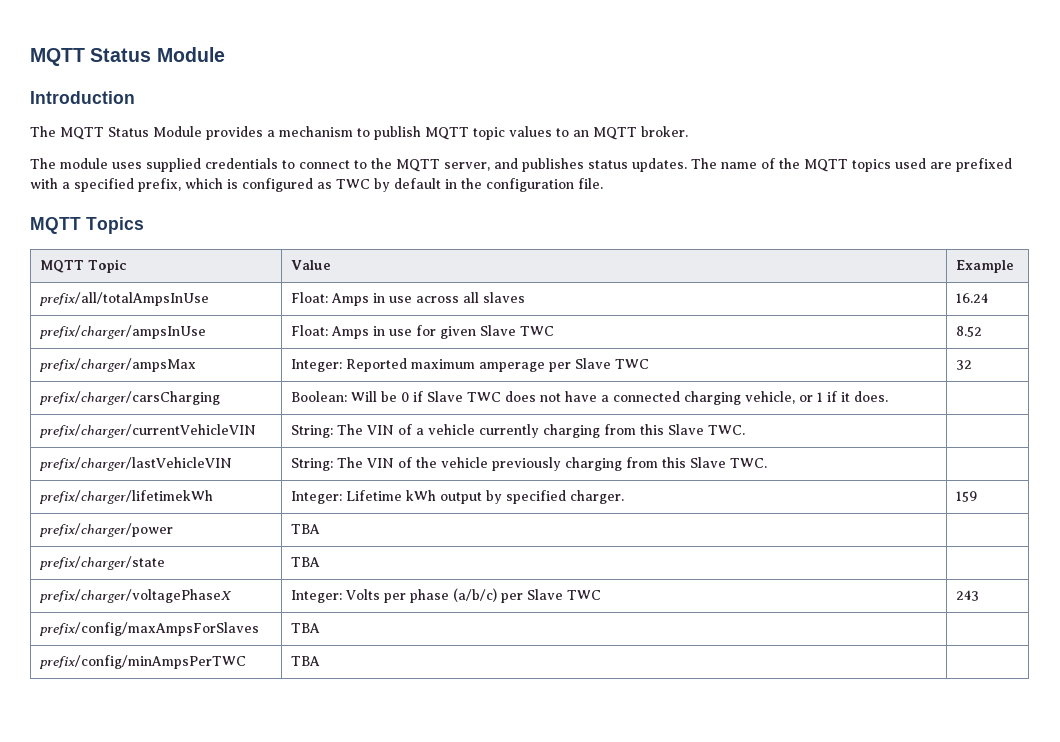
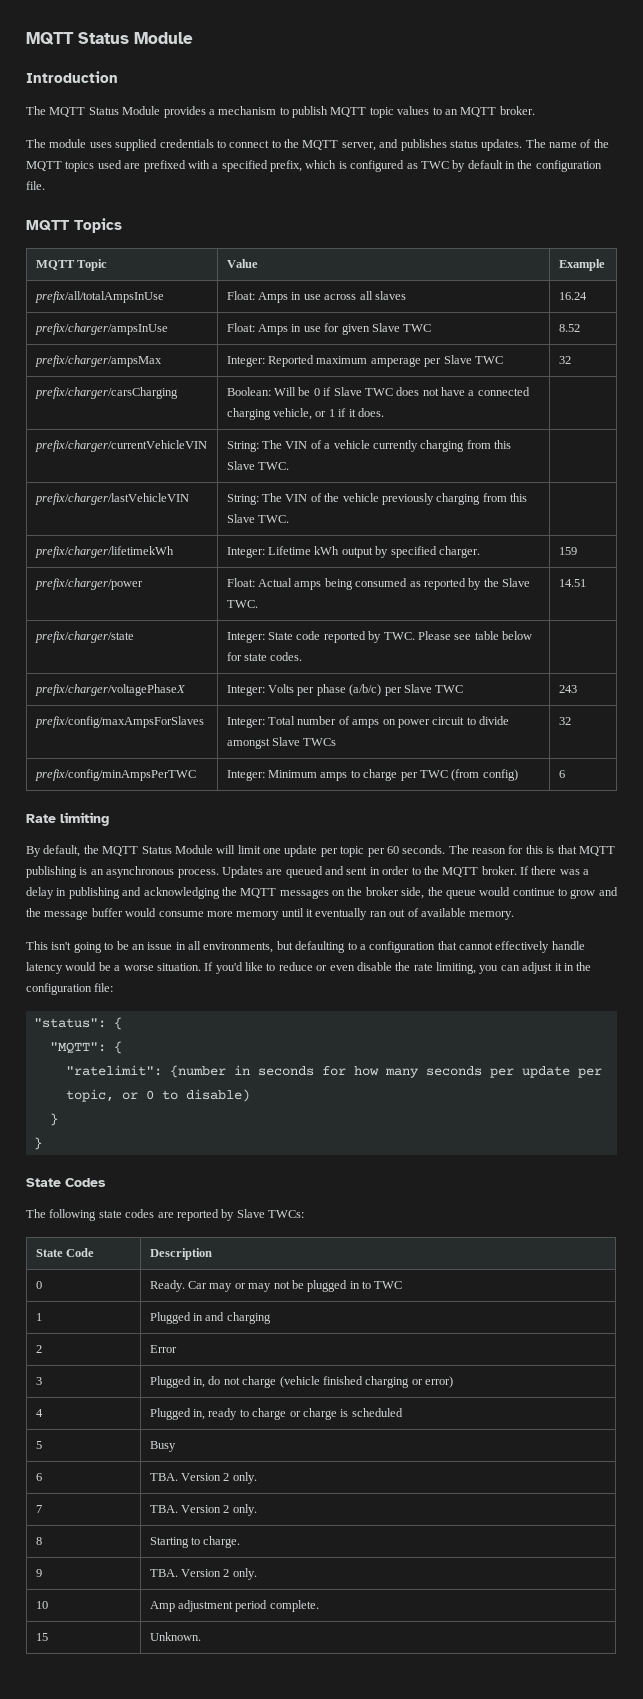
- prefix/charger/power | TBA |
- prefix/charger/state | TBA |
+ prefix/charger/power | Float: Actual amps being consumed as reported by the Slave TWC. | 14.51
+ prefix/charger/state | Integer: State code reported by TWC. Please see table below for state codes. |
- prefix/config/maxAmpsForSlaves | TBA |
- prefix/config/minAmpsPerTWC | TBA |
+ prefix/config/maxAmpsForSlaves | Integer: Total number of amps on power circuit to divide amongst Slave TWCs | 32
+ prefix/config/minAmpsPerTWC | Integer: Minimum amps to charge per TWC (from config) | 6
+ Rate limiting
+ By default, the MQTT Status Module will limit one update per topic per 60 seconds. The reason for this is that MQTT publishing is an asynchronous process. Updates are queued and sent in order to the MQTT broker. If there was a delay in publishing and acknowledging the MQTT messages on the broker side, the queue would continue to grow and the message buffer would consume more memory until it eventually ran out of available memory.
+ This isn't going to be an issue in all environments, but defaulting to a configuration that cannot effectively handle latency would be a worse situation. If you'd like to reduce or even disable the rate limiting, you can adjust it in the configuration file:
+ "status": {
+ "MQTT": {
+ "ratelimit": {number in seconds for how many seconds per update per topic, or 0 to disable)
+ }
+ }
+ State Codes
+ The following state codes are reported by Slave TWCs:
+ State Code | Description
+ 0 | Ready. Car may or may not be plugged in to TWC
+ 1 | Plugged in and charging
+ 2 | Error
+ 3 | Plugged in, do not charge (vehicle finished charging or error)
+ 4 | Plugged in, ready to charge or charge is scheduled
+ 5 | Busy
+ 6 | TBA. Version 2 only.
+ 7 | TBA. Version 2 only.
+ 8 | Starting to charge.
+ 9 | TBA. Version 2 only.
+ 10 | Amp adjustment period complete.
+ 15 | Unknown.

